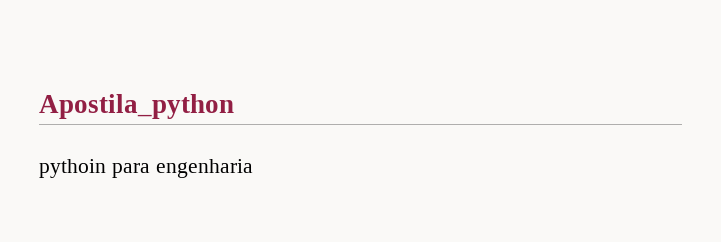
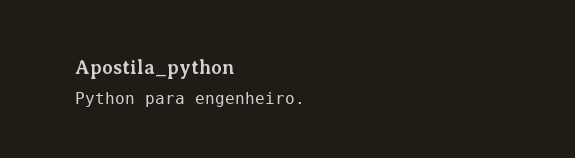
- pythoin para engenharia
+ Python para engenheiro.

